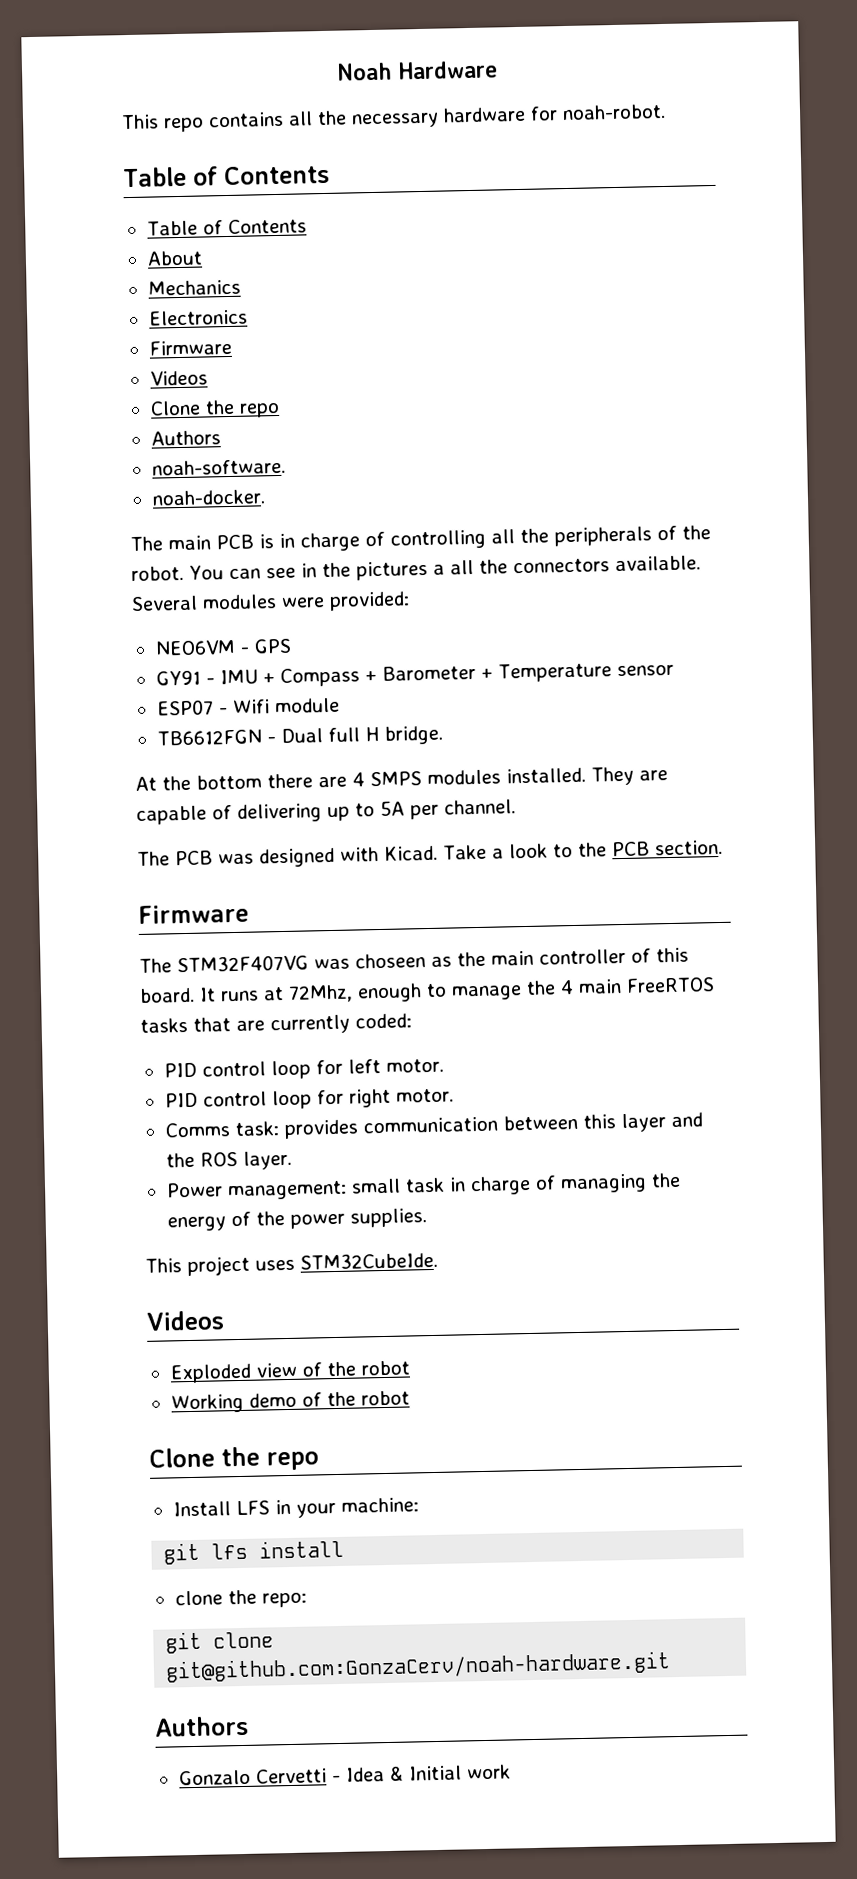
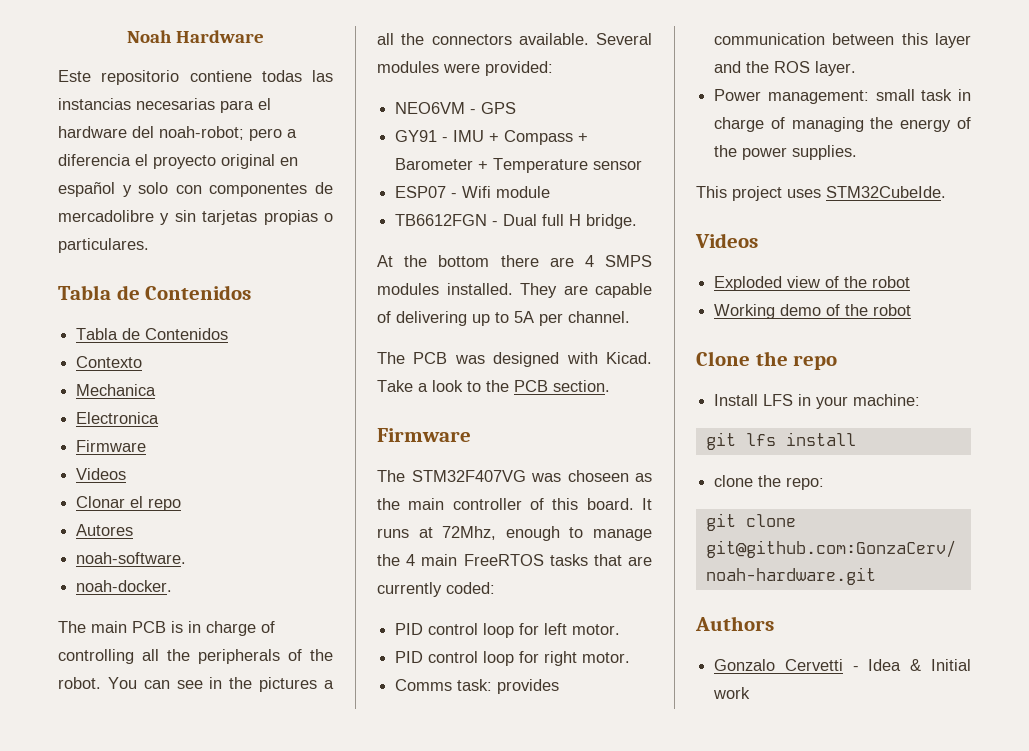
- This repo contains all the necessary hardware for noah-robot.
- Table of Contents
- Table of Contents
- About
- Mechanics
- Electronics
+ Este repositorio contiene todas las instancias necesarias para el hardware del noah-robot; pero a diferencia el proyecto original en español y solo con componentes de mercadolibre y sin tarjetas propias o particulares.
+ Tabla de Contenidos
+ Tabla de Contenidos
+ Contexto
+ Mechanica
+ Electronica
  Firmware
  Videos
- Clone the repo
- Authors
+ Clonar el repo
+ Autores

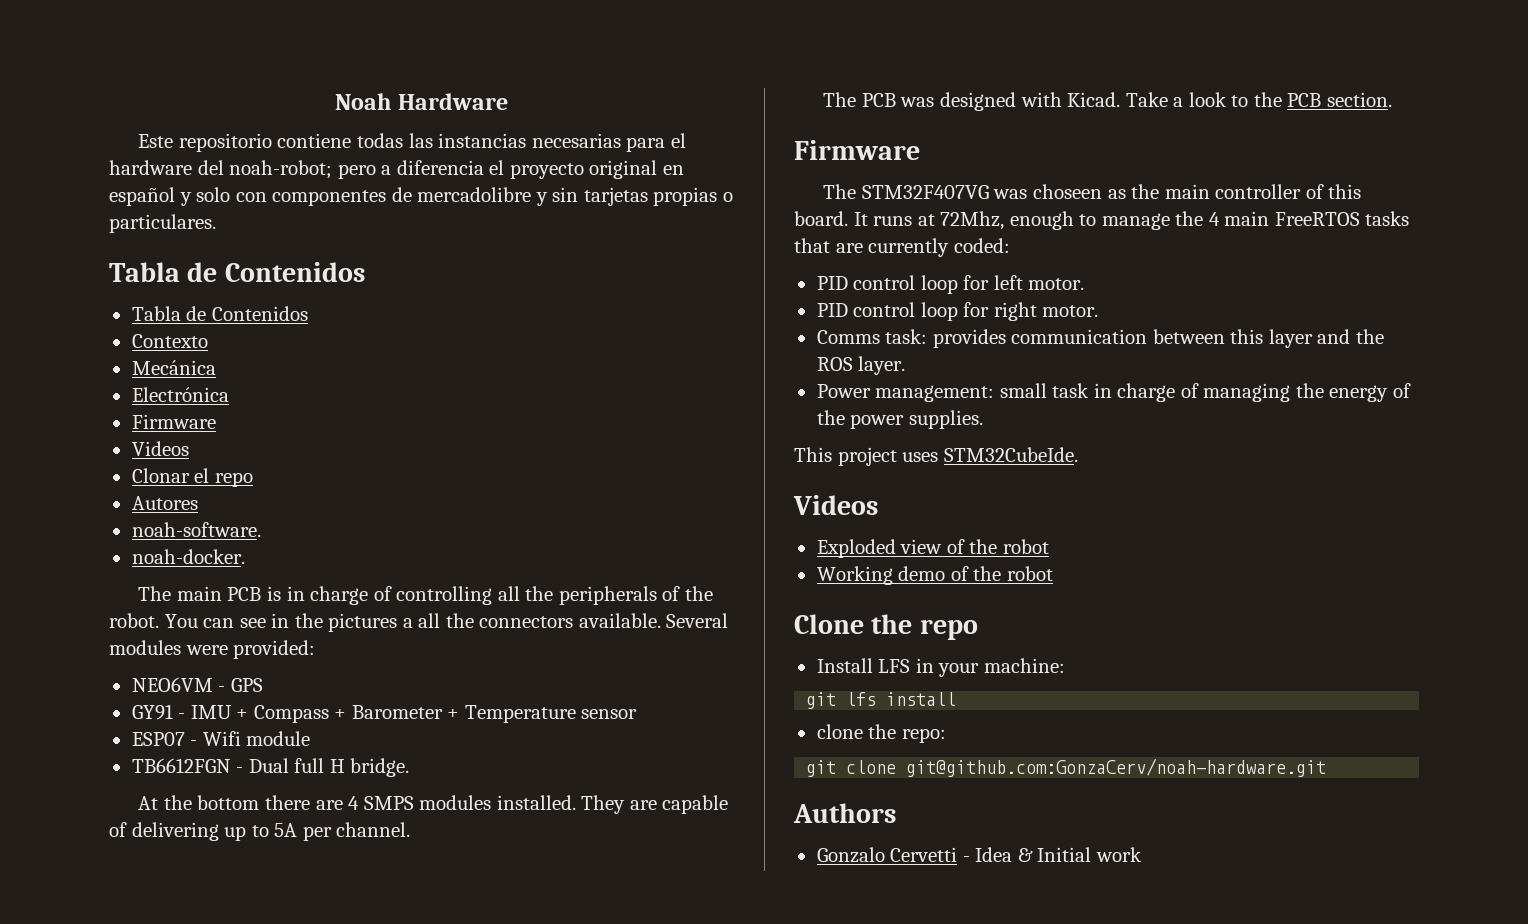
- Mechanica
- Electronica
+ Mecánica
+ Electrónica

